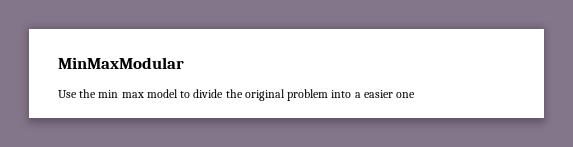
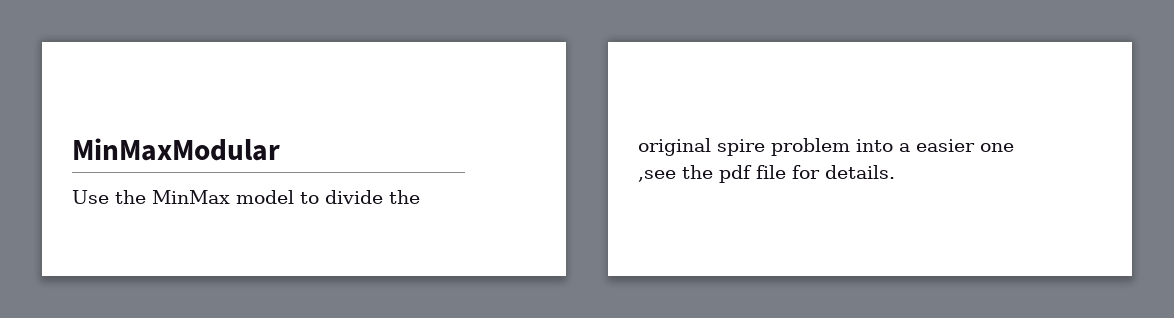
- Use the min max model to divide the original problem into a easier one
+ Use the MinMax model to divide the original spire problem into a easier one ,see the pdf file for details.

